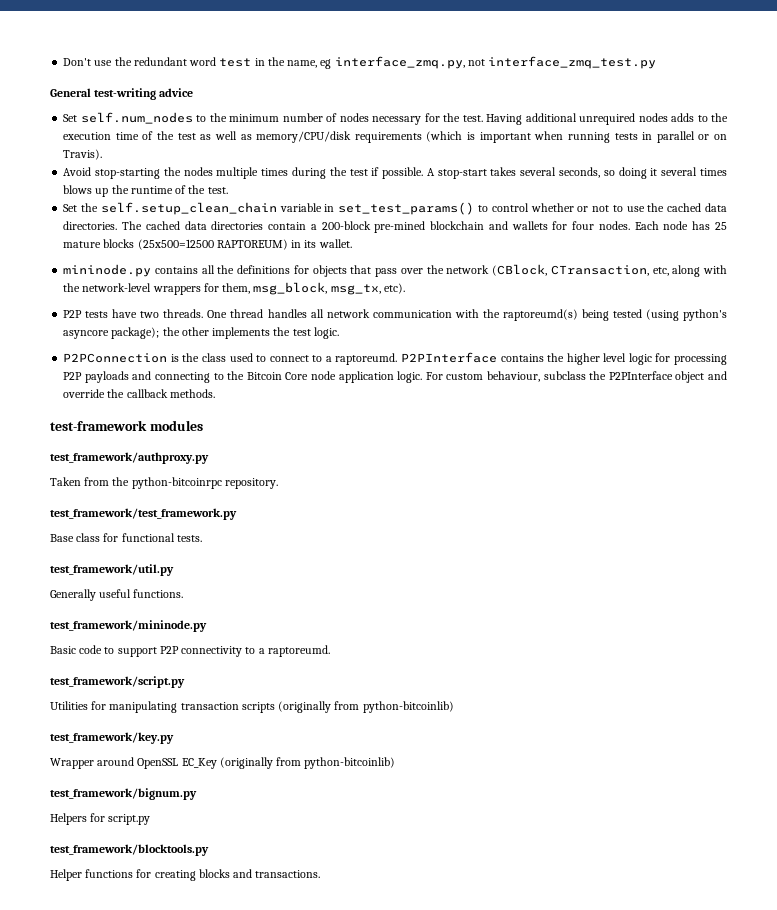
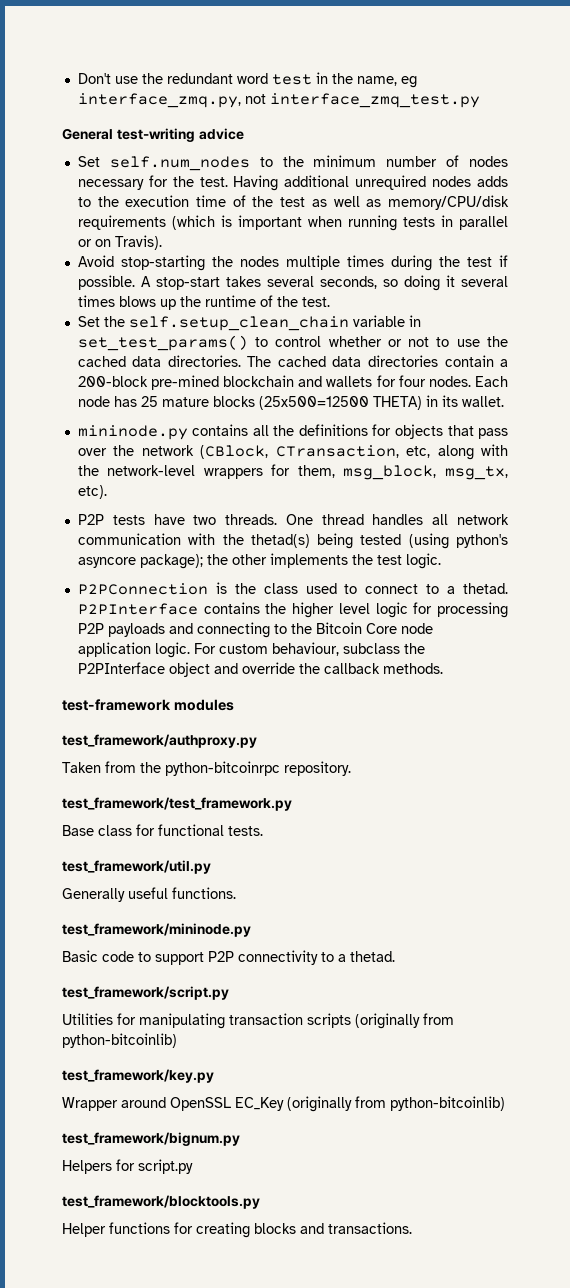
- Each node has 25 mature blocks (25x500=12500 RAPTOREUM) in its wallet.
+ Each node has 25 mature blocks (25x500=12500 THETA) in its wallet.
- One thread handles all network communication with the raptoreumd(s) being tested (using python's asyncore package); the other implements the test logic.
+ One thread handles all network communication with the thetad(s) being tested (using python's asyncore package); the other implements the test logic.
- P2PConnection is the class used to connect to a raptoreumd.
+ P2PConnection is the class used to connect to a thetad.
- Basic code to support P2P connectivity to a raptoreumd.
+ Basic code to support P2P connectivity to a thetad.

